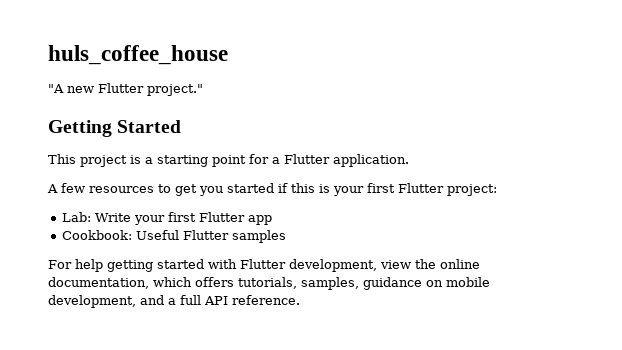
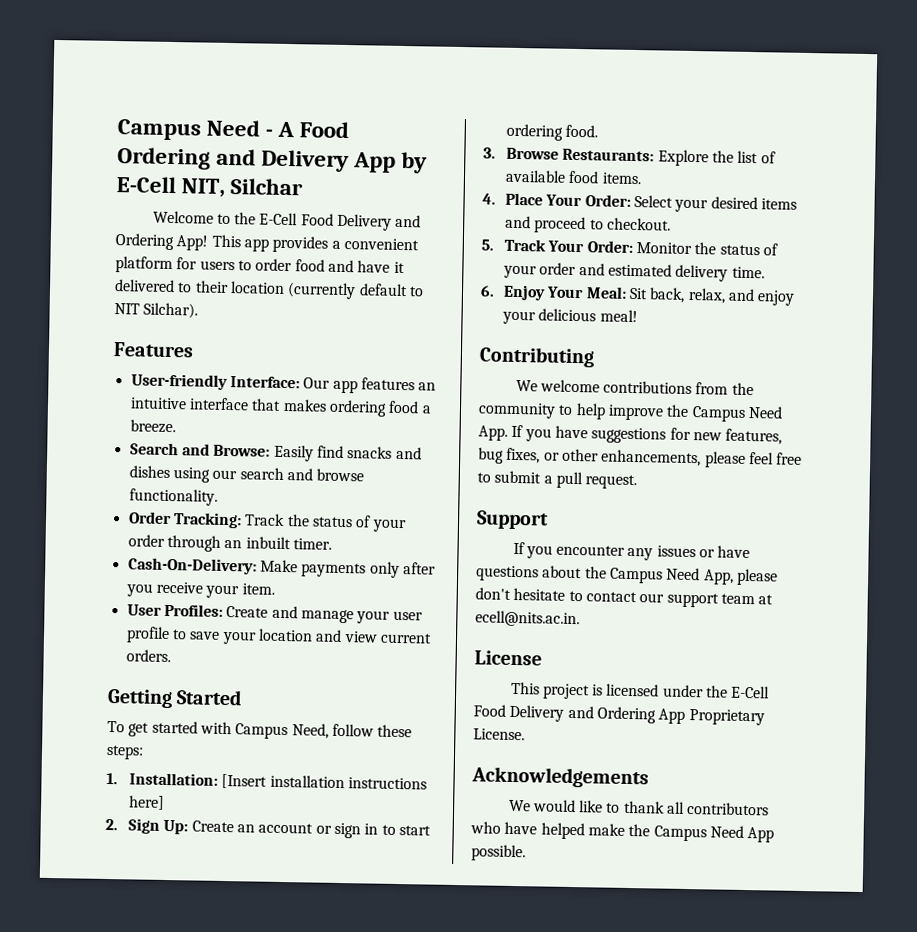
- huls_coffee_house
- "A new Flutter project."
+ Campus Need - A Food Ordering and Delivery App by E-Cell NIT, Silchar
+ Welcome to the E-Cell Food Delivery and Ordering App! This app provides a convenient platform for users to order food and have it delivered to their location (currently default to NIT Silchar).
+ Features
+ User-friendly Interface: Our app features an intuitive interface that makes ordering food a breeze.
+ Search and Browse: Easily find snacks and dishes using our search and browse functionality.
+ Order Tracking: Track the status of your order through an inbuilt timer.
+ Cash-On-Delivery: Make payments only after you receive your item.
+ User Profiles: Create and manage your user profile to save your location and view current orders.
  Getting Started
- This project is a starting point for a Flutter application.
- A few resources to get you started if this is your first Flutter project:
- Lab: Write your first Flutter app
- Cookbook: Useful Flutter samples
- For help getting started with Flutter development, view the online documentation, which offers tutorials, samples, guidance on mobile development, and a full API reference.
+ To get started with Campus Need, follow these steps:
+ 1. Installation: [Insert installation instructions here]
+ 2. Sign Up: Create an account or sign in to start ordering food.
+ 3. Browse Restaurants: Explore the list of available food items.
+ 4. Place Your Order: Select your desired items and proceed to checkout.
+ 5. Track Your Order: Monitor the status of your order and estimated delivery time.
+ 6. Enjoy Your Meal: Sit back, relax, and enjoy your delicious meal!
+ Contributing
+ We welcome contributions from the community to help improve the Campus Need App. If you have suggestions for new features, bug fixes, or other enhancements, please feel free to submit a pull request.
+ Support
+ If you encounter any issues or have questions about the Campus Need App, please don't hesitate to contact our support team at ecell@nits.ac.in.
+ License
+ This project is licensed under the E-Cell Food Delivery and Ordering App Proprietary License.
+ Acknowledgements
+ We would like to thank all contributors who have helped make the Campus Need App possible.

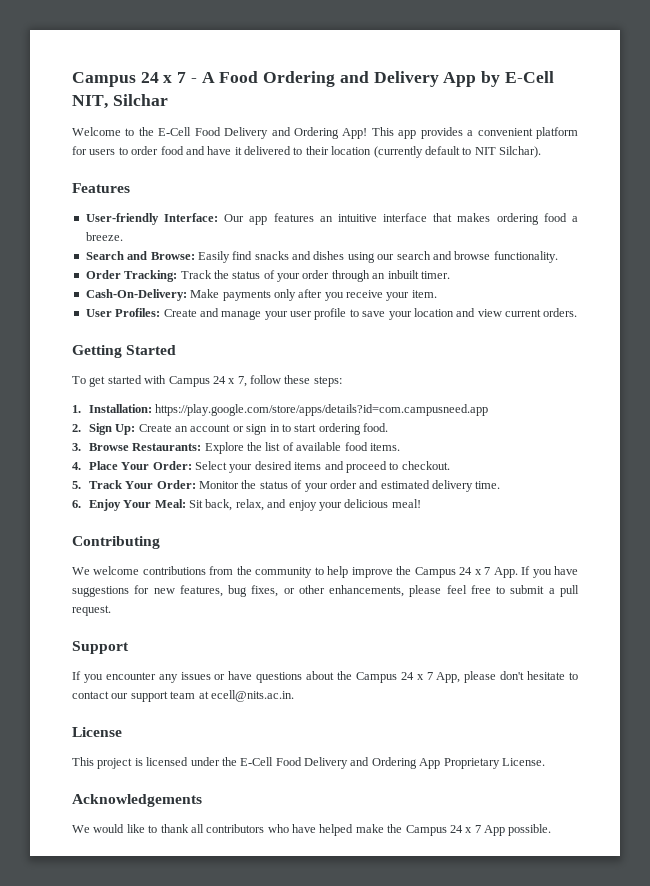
- Campus Need - A Food Ordering and Delivery App by E-Cell NIT, Silchar
+ Campus 24 x 7 - A Food Ordering and Delivery App by E-Cell NIT, Silchar
- To get started with Campus Need, follow these steps:
+ To get started with Campus 24 x 7, follow these steps:
- 1. Installation: [Insert installation instructions here]
+ 1. Installation: https://play.google.com/store/apps/details?id=com.campusneed.app
- We welcome contributions from the community to help improve the Campus Need App. If you have suggestions for new features, bug fixes, or other enhancements, please feel free to submit a pull request.
+ We welcome contributions from the community to help improve the Campus 24 x 7 App. If you have suggestions for new features, bug fixes, or other enhancements, please feel free to submit a pull request.
- If you encounter any issues or have questions about the Campus Need App, please don't hesitate to contact our support team at ecell@nits.ac.in.
+ If you encounter any issues or have questions about the Campus 24 x 7 App, please don't hesitate to contact our support team at ecell@nits.ac.in.
- We would like to thank all contributors who have helped make the Campus Need App possible.
+ We would like to thank all contributors who have helped make the Campus 24 x 7 App possible.

